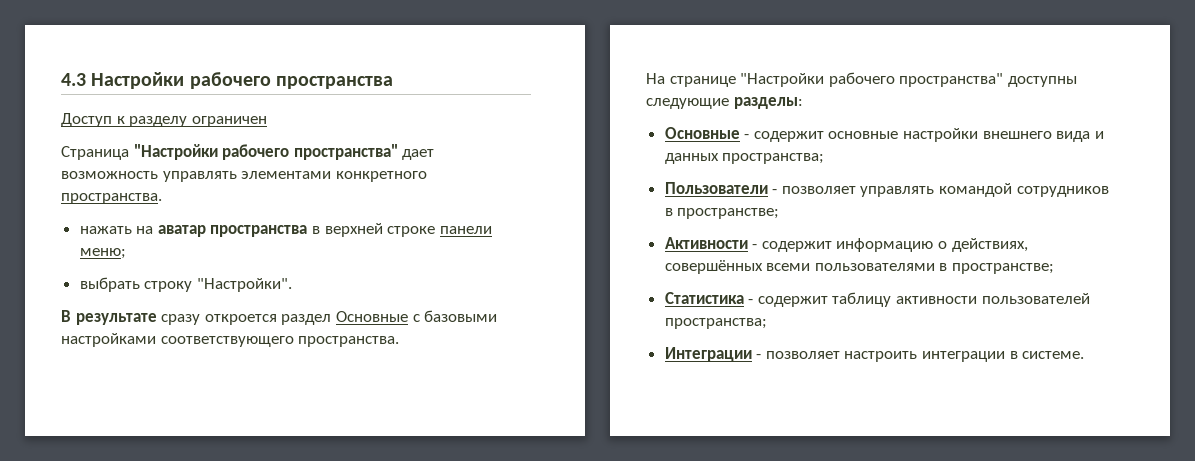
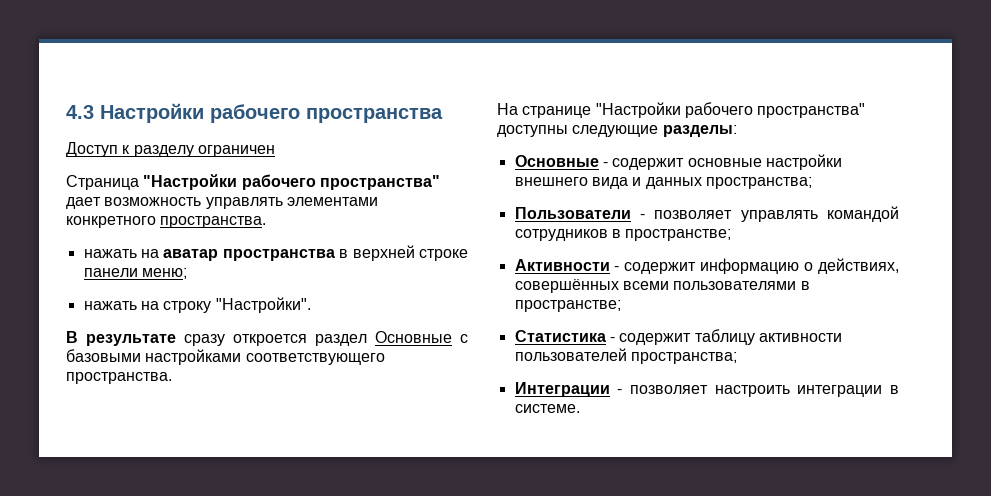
- выбрать строку "Настройки".
+ нажать на строку "Настройки".

